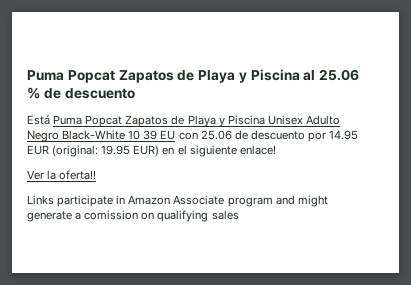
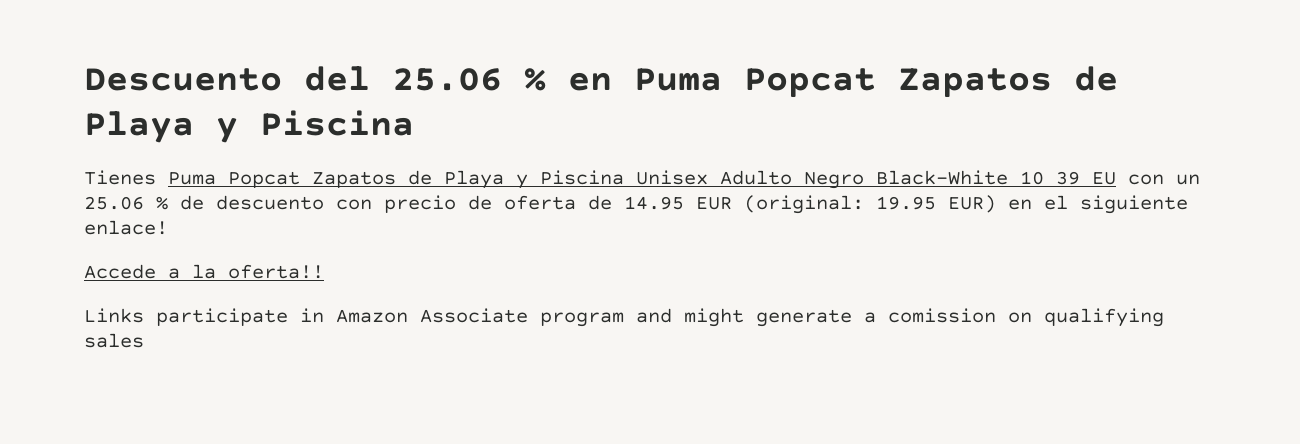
- Puma Popcat Zapatos de Playa y Piscina al 25.06 % de descuento
- Está Puma Popcat Zapatos de Playa y Piscina Unisex Adulto Negro Black-White 10 39 EU con 25.06 de descuento por 14.95 EUR (original: 19.95 EUR) en el siguiente enlace!
+ Descuento del 25.06 % en Puma Popcat Zapatos de Playa y Piscina
+ Tienes Puma Popcat Zapatos de Playa y Piscina Unisex Adulto Negro Black-White 10 39 EU con un 25.06 % de descuento con precio de oferta de 14.95 EUR (original: 19.95 EUR) en el siguiente enlace!
- Ver la oferta!!
+ Accede a la oferta!!

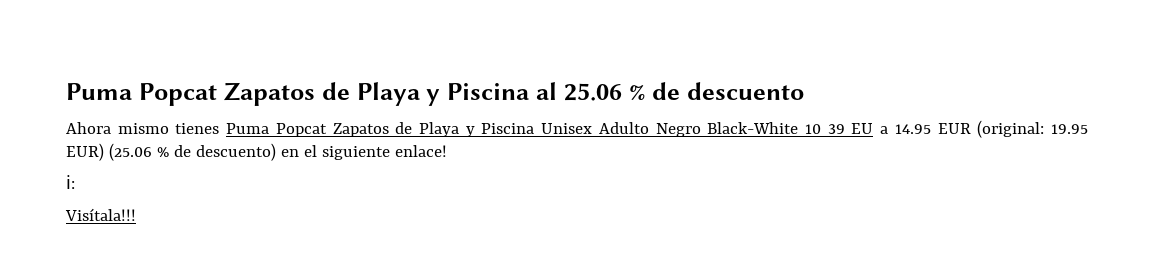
- Descuento del 25.06 % en Puma Popcat Zapatos de Playa y Piscina
- Tienes Puma Popcat Zapatos de Playa y Piscina Unisex Adulto Negro Black-White 10 39 EU con un 25.06 % de descuento con precio de oferta de 14.95 EUR (original: 19.95 EUR) en el siguiente enlace!
+ Puma Popcat Zapatos de Playa y Piscina al 25.06 % de descuento
+ Ahora mismo tienes Puma Popcat Zapatos de Playa y Piscina Unisex Adulto Negro Black-White 10 39 EU a 14.95 EUR (original: 19.95 EUR) (25.06 % de descuento) en el siguiente enlace!
- Accede a la oferta!!
- Links participate in Amazon Associate program and might generate a comission on qualifying sales
+ ℹ:
+ Visítala!!!

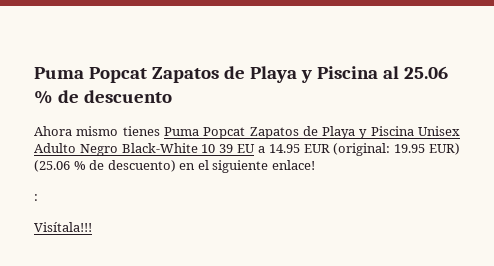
- ℹ:
+ :

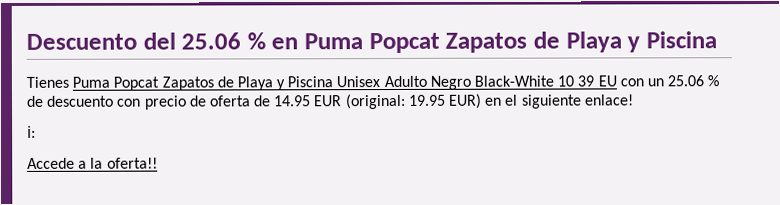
- Puma Popcat Zapatos de Playa y Piscina al 25.06 % de descuento
- Ahora mismo tienes Puma Popcat Zapatos de Playa y Piscina Unisex Adulto Negro Black-White 10 39 EU a 14.95 EUR (original: 19.95 EUR) (25.06 % de descuento) en el siguiente enlace!
+ Descuento del 25.06 % en Puma Popcat Zapatos de Playa y Piscina
+ Tienes Puma Popcat Zapatos de Playa y Piscina Unisex Adulto Negro Black-White 10 39 EU con un 25.06 % de descuento con precio de oferta de 14.95 EUR (original: 19.95 EUR) en el siguiente enlace!
- :
- Visítala!!!
+ ℹ:
+ Accede a la oferta!!

